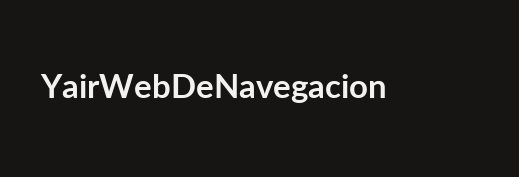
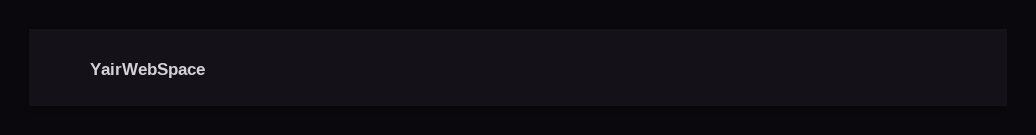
- YairWebDeNavegacion
+ YairWebSpace

